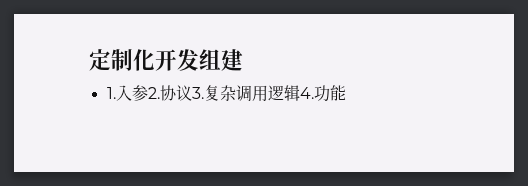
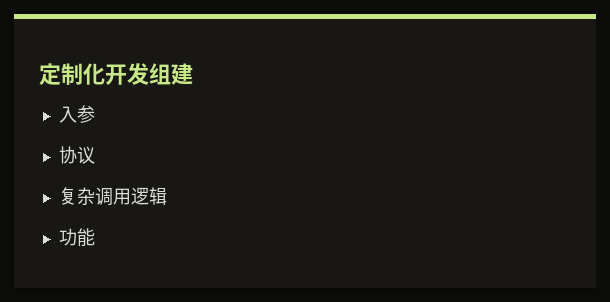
- 1.入参2.协议3.复杂调用逻辑4.功能
+ 入参
+ 协议
+ 复杂调用逻辑
+ 功能

